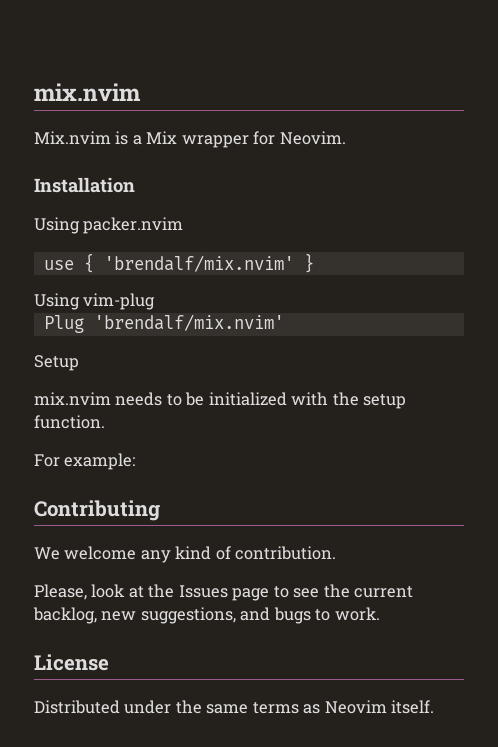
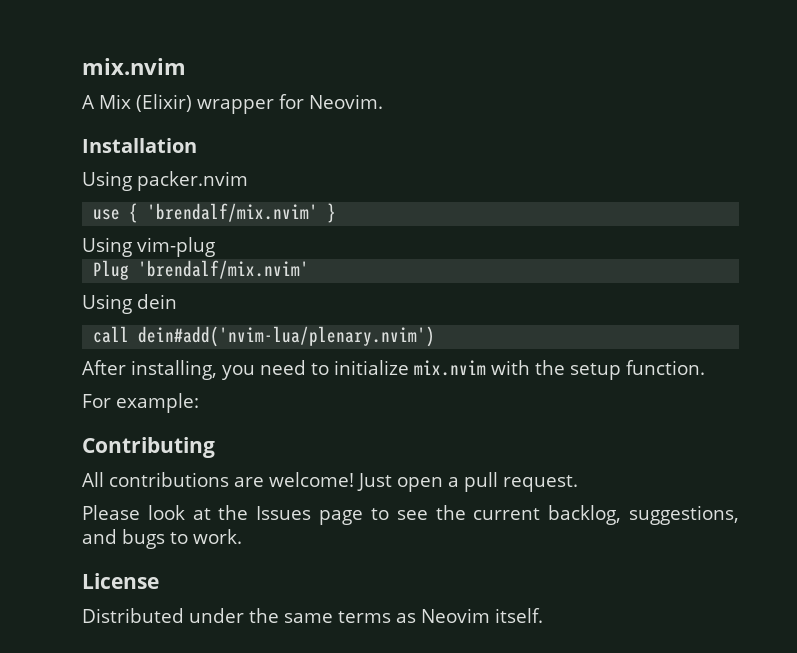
- Mix.nvim is a Mix wrapper for Neovim.
+ A Mix (Elixir) wrapper for Neovim.
- Setup
- mix.nvim needs to be initialized with the setup function.
+ Using dein
+ call dein#add('nvim-lua/plenary.nvim')
+ After installing, you need to initialize mix.nvim with the setup function.
- We welcome any kind of contribution.
- Please, look at the Issues page to see the current backlog, new suggestions, and bugs to work.
+ All contributions are welcome! Just open a pull request.
+ Please look at the Issues page to see the current backlog, suggestions, and bugs to work.

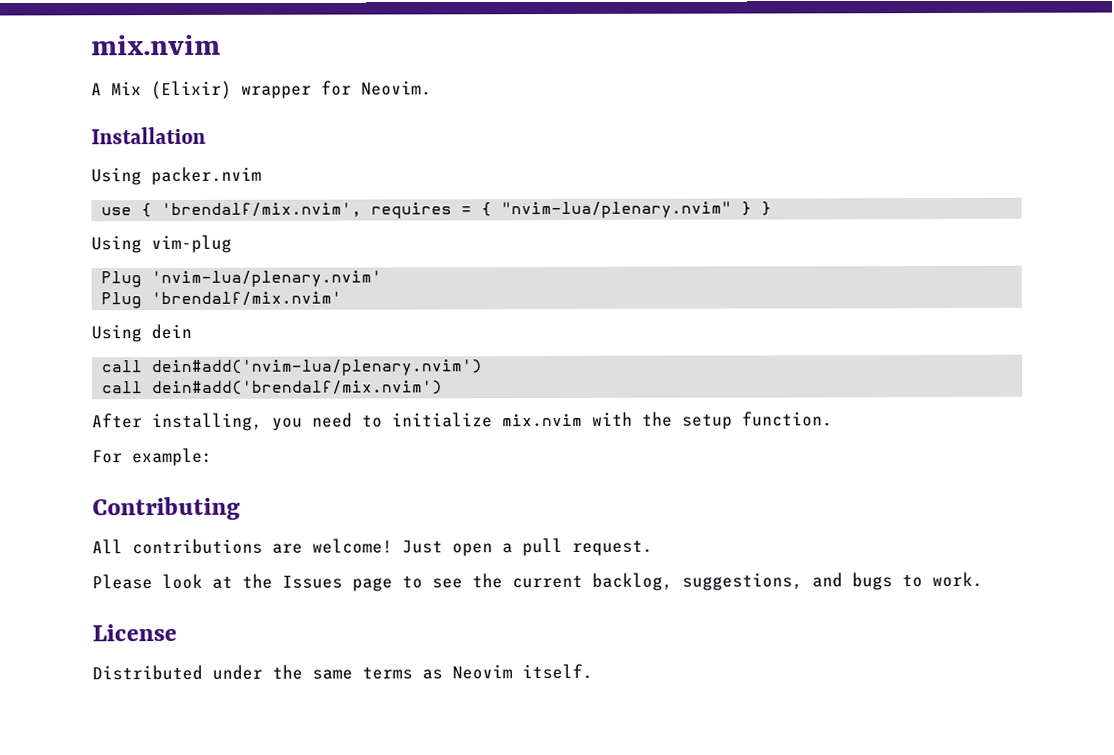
- use { 'brendalf/mix.nvim' }
+ use { 'brendalf/mix.nvim', requires = { "nvim-lua/plenary.nvim" } }
+ Plug 'nvim-lua/plenary.nvim'
+ call dein#add('brendalf/mix.nvim')

